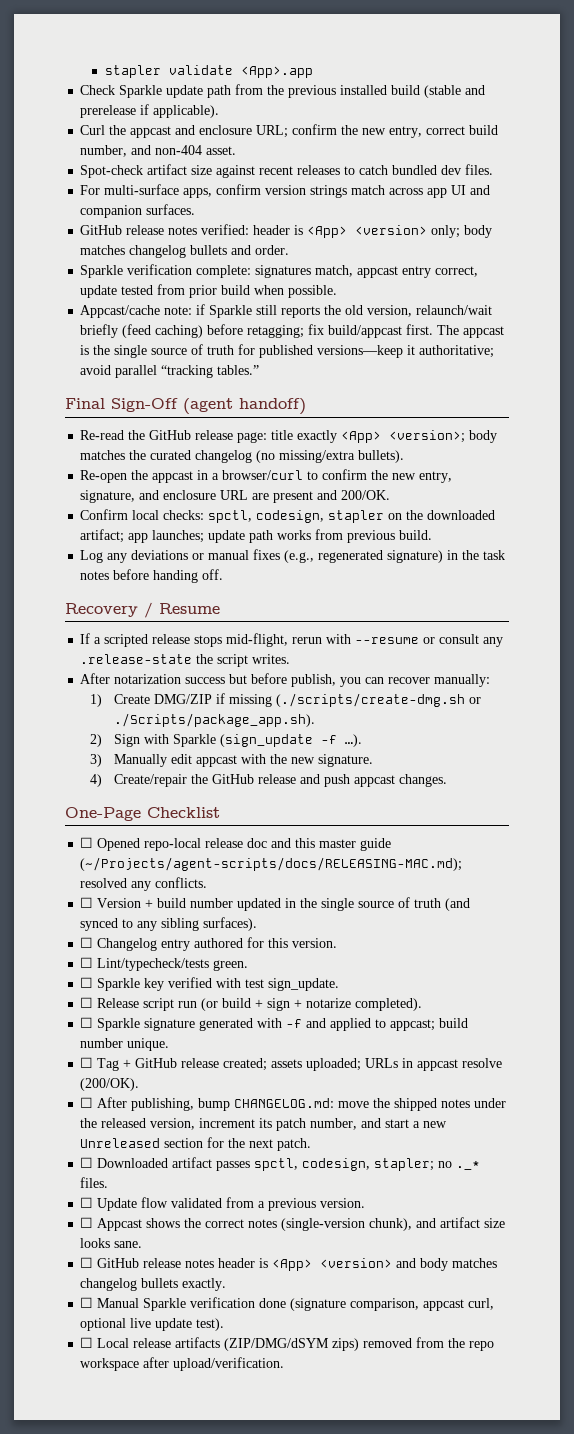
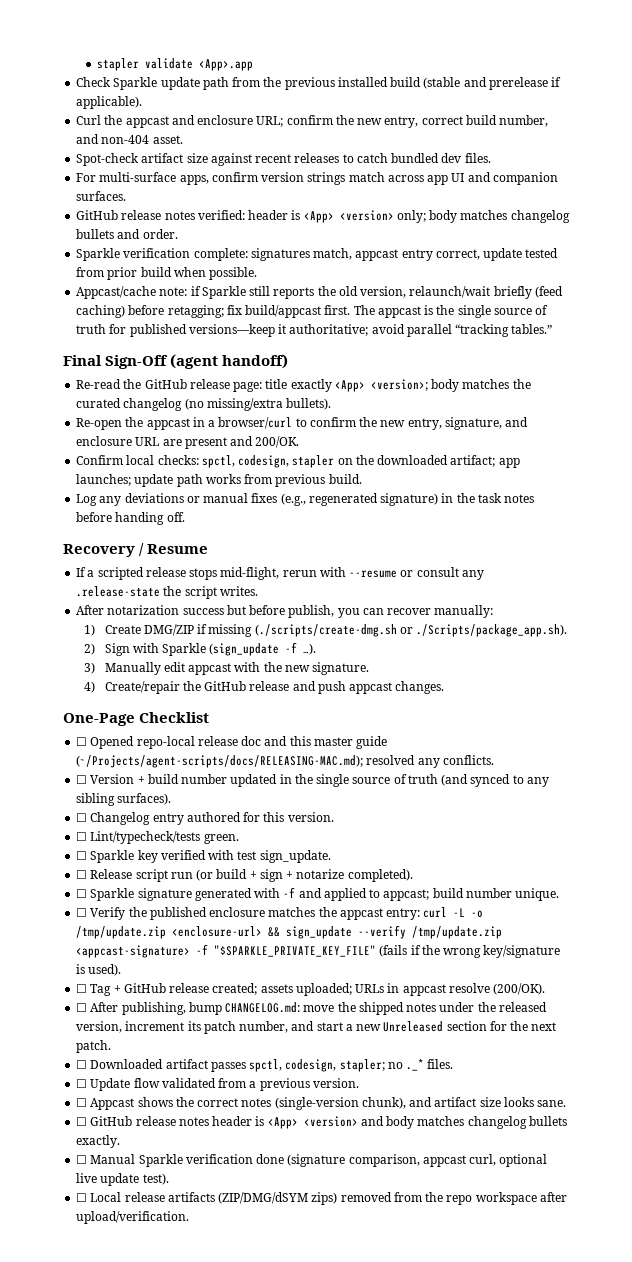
+ ☐ Verify the published enclosure matches the appcast entry: curl -L -o /tmp/update.zip <enclosure-url> && sign_update --verify /tmp/update.zip <appcast-signature> -f "$SPARKLE_PRIVATE_KEY_FILE" (fails if the wrong key/signature is used).

